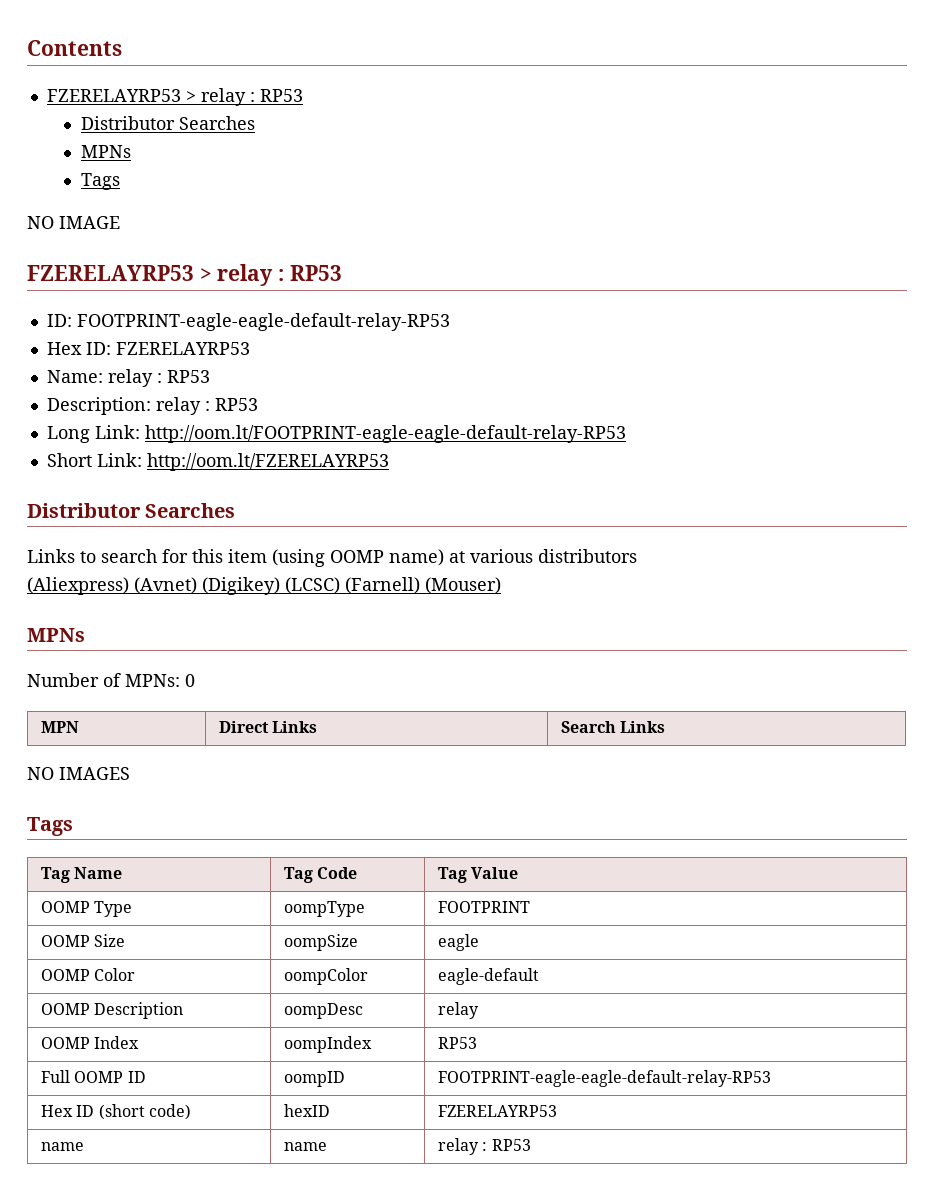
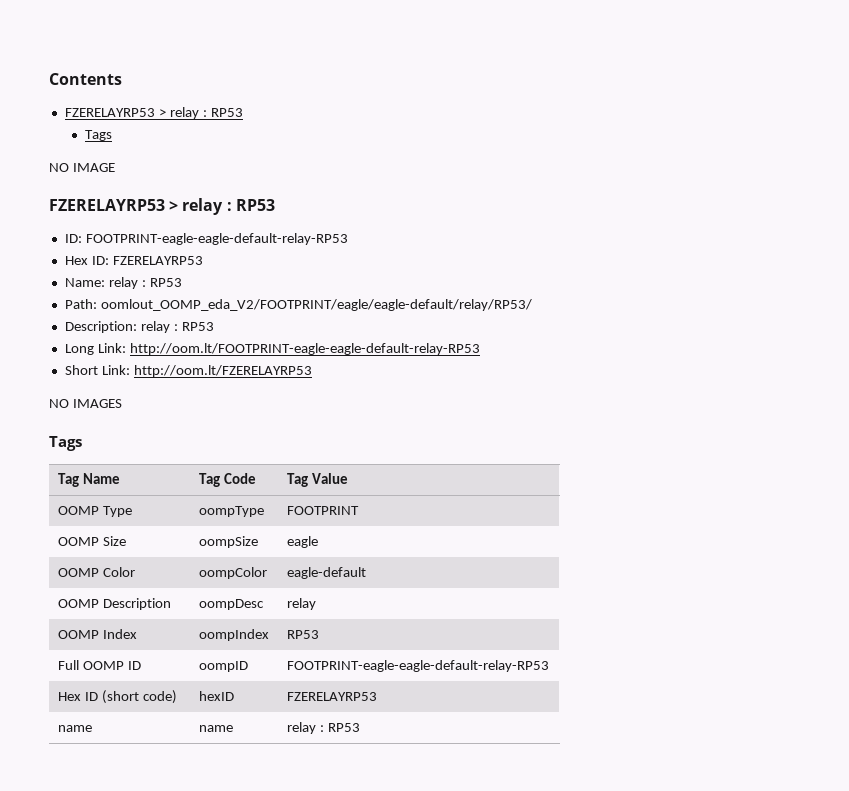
  Contents
  FZERELAYRP53 > relay : RP53
- Distributor Searches
- MPNs
+ Path: oomlout_OOMP_eda_V2/FOOTPRINT/eagle/eagle-default/relay/RP53/
  Short Link: http://oom.lt/FZERELAYRP53
- Distributor Searches
- Links to search for this item (using OOMP name) at various distributors
- (Aliexpress) (Avnet) (Digikey) (LCSC) (Farnell) (Mouser)
- MPNs
- Number of MPNs: 0
- MPN | Direct Links | Search Links

